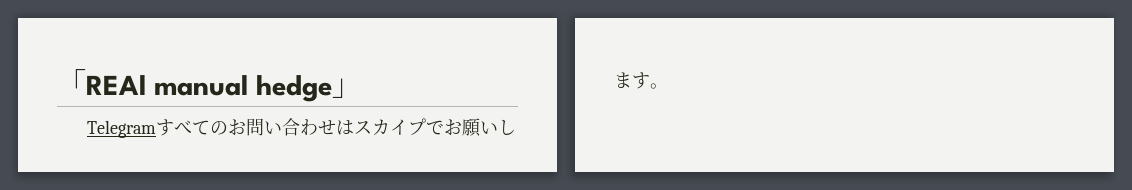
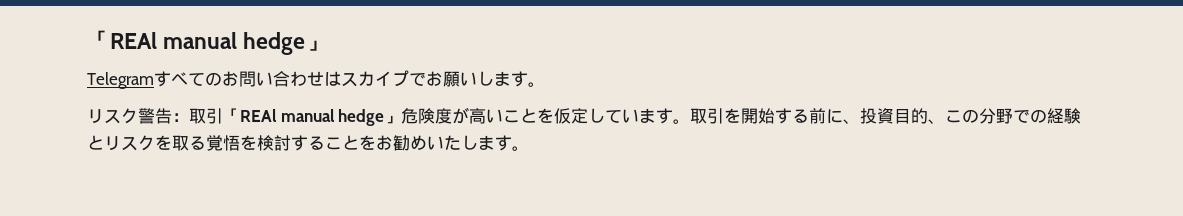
+ リスク警告：取引「REAl manual hedge」危険度が高いことを仮定しています。取引を開始する前に、投資目的、この分野での経験とリスクを取る覚悟を検討することをお勧めいたします。

